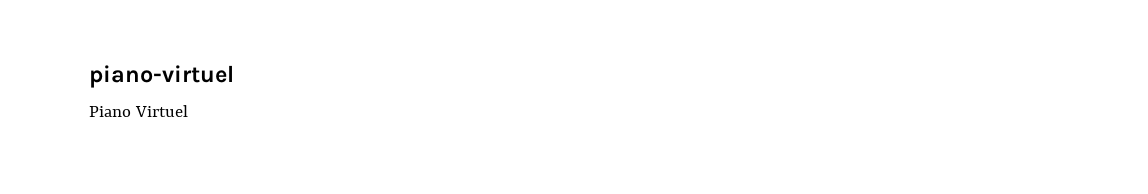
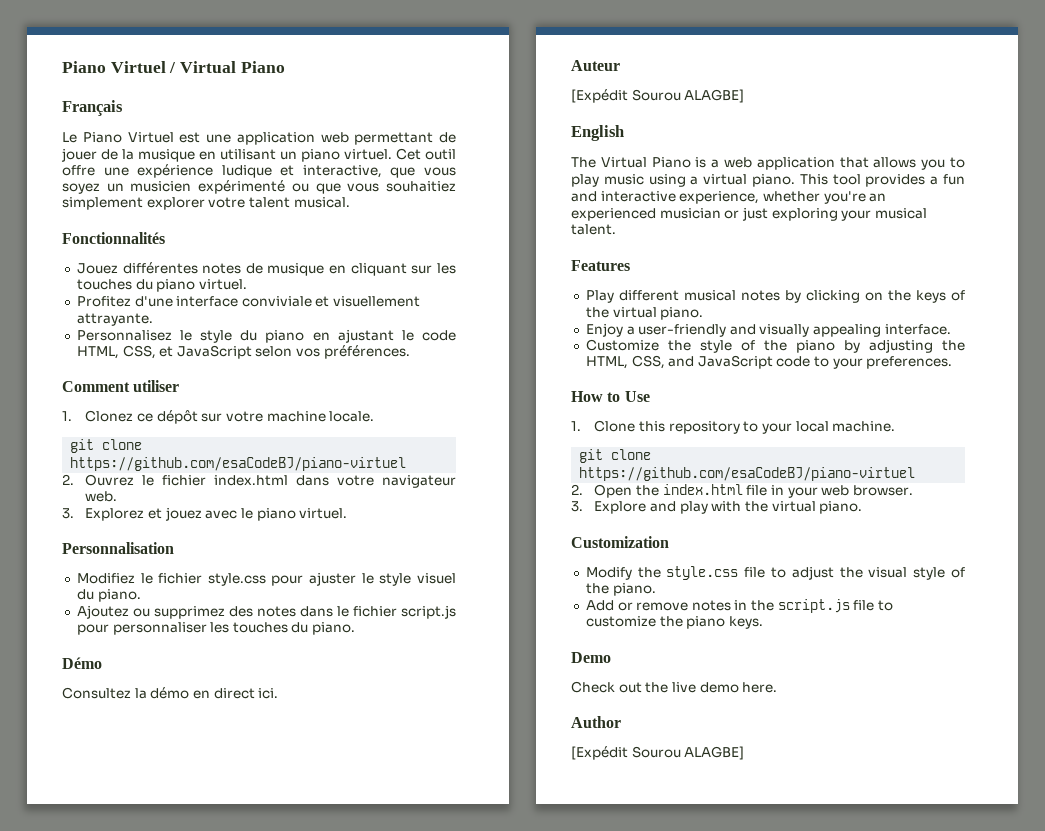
- piano-virtuel
- Piano Virtuel
+ Piano Virtuel / Virtual Piano
+ Français
+ Le Piano Virtuel est une application web permettant de jouer de la musique en utilisant un piano virtuel. Cet outil offre une expérience ludique et interactive, que vous soyez un musicien expérimenté ou que vous souhaitiez simplement explorer votre talent musical.
+ Fonctionnalités
+ Jouez différentes notes de musique en cliquant sur les touches du piano virtuel.
+ Profitez d'une interface conviviale et visuellement attrayante.
+ Personnalisez le style du piano en ajustant le code HTML, CSS, et JavaScript selon vos préférences.
+ Comment utiliser
+ 1. Clonez ce dépôt sur votre machine locale.
+ git clone https://github.com/esaCodeBJ/piano-virtuel
+ 2. Ouvrez le fichier index.html dans votre navigateur web.
+ 3. Explorez et jouez avec le piano virtuel.
+ Personnalisation
+ Modifiez le fichier style.css pour ajuster le style visuel du piano.
+ Ajoutez ou supprimez des notes dans le fichier script.js pour personnaliser les touches du piano.
+ Démo
+ Consultez la démo en direct ici.
+ Auteur
+ [Expédit Sourou ALAGBE]
+ English
+ The Virtual Piano is a web application that allows you to play music using a virtual piano. This tool provides a fun and interactive experience, whether you're an experienced musician or just exploring your musical talent.
+ Features
+ Play different musical notes by clicking on the keys of the virtual piano.
+ Enjoy a user-friendly and visually appealing interface.
+ Customize the style of the piano by adjusting the HTML, CSS, and JavaScript code to your preferences.
+ How to Use
+ 1. Clone this repository to your local machine.
+ git clone https://github.com/esaCodeBJ/piano-virtuel
+ 2. Open the index.html file in your web browser.
+ 3. Explore and play with the virtual piano.
+ Customization
+ Modify the style.css file to adjust the visual style of the piano.
+ Add or remove notes in the script.js file to customize the piano keys.
+ Demo
+ Check out the live demo here.
+ Author
+ [Expédit Sourou ALAGBE]

